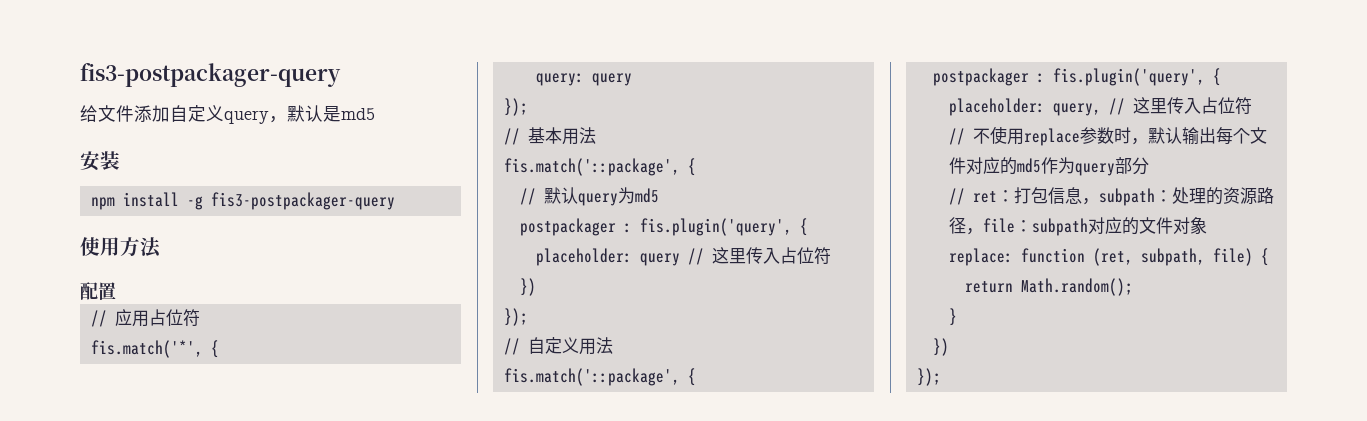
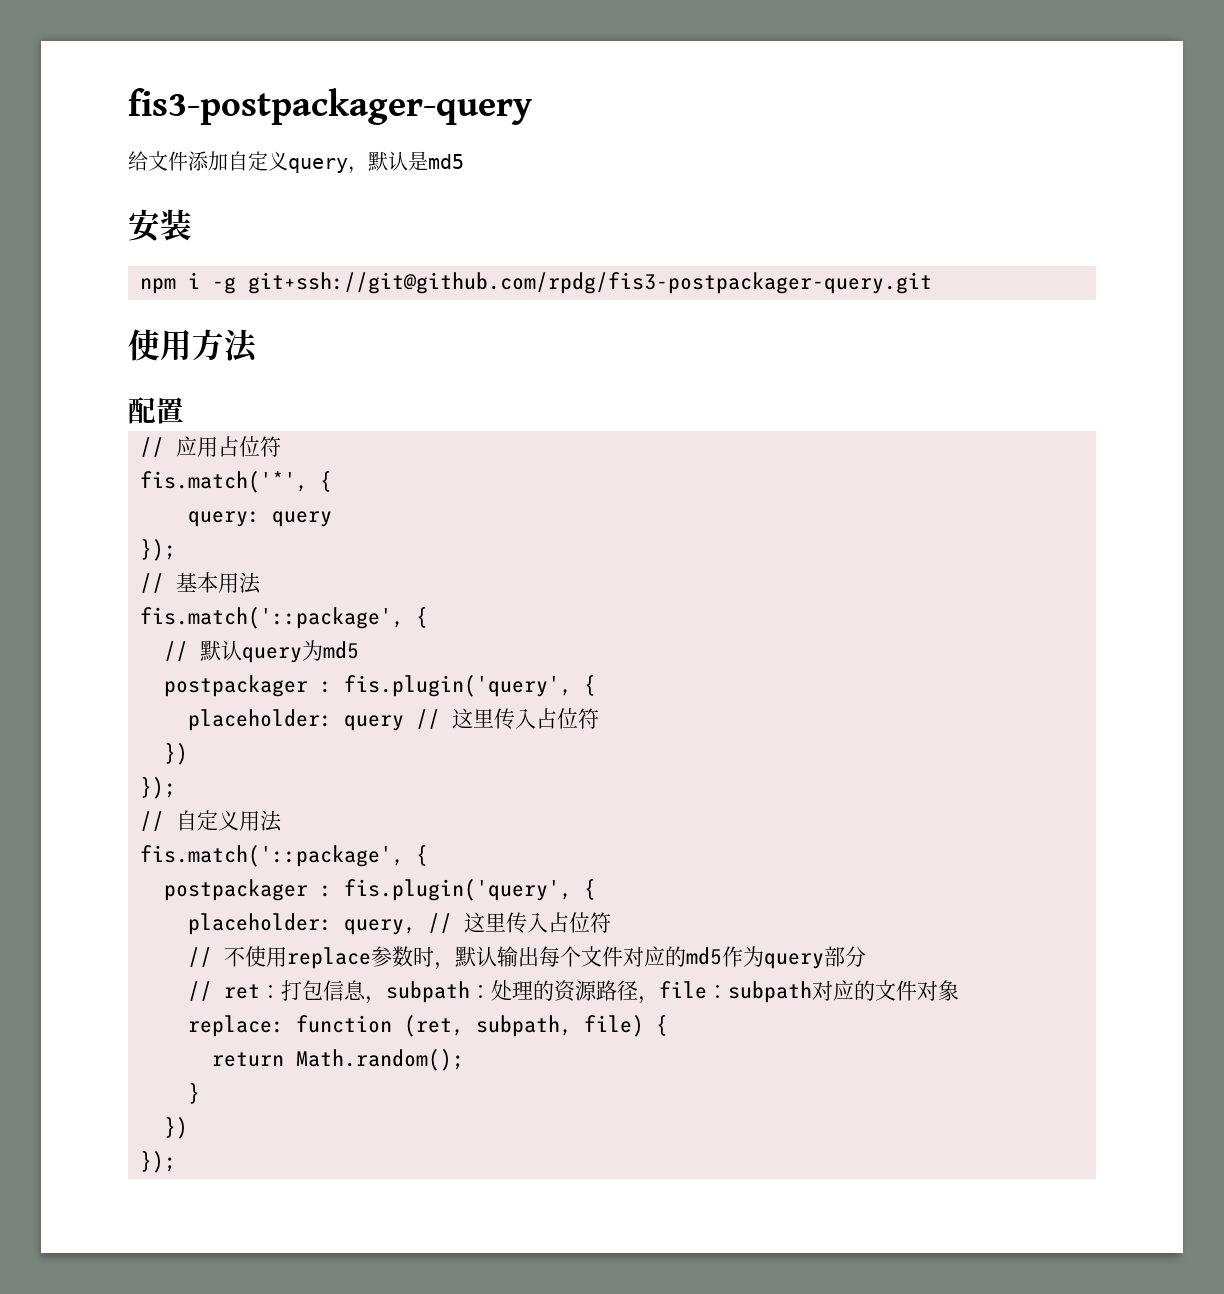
- npm install -g fis3-postpackager-query
+ npm i -g git+ssh://git@github.com/rpdg/fis3-postpackager-query.git

